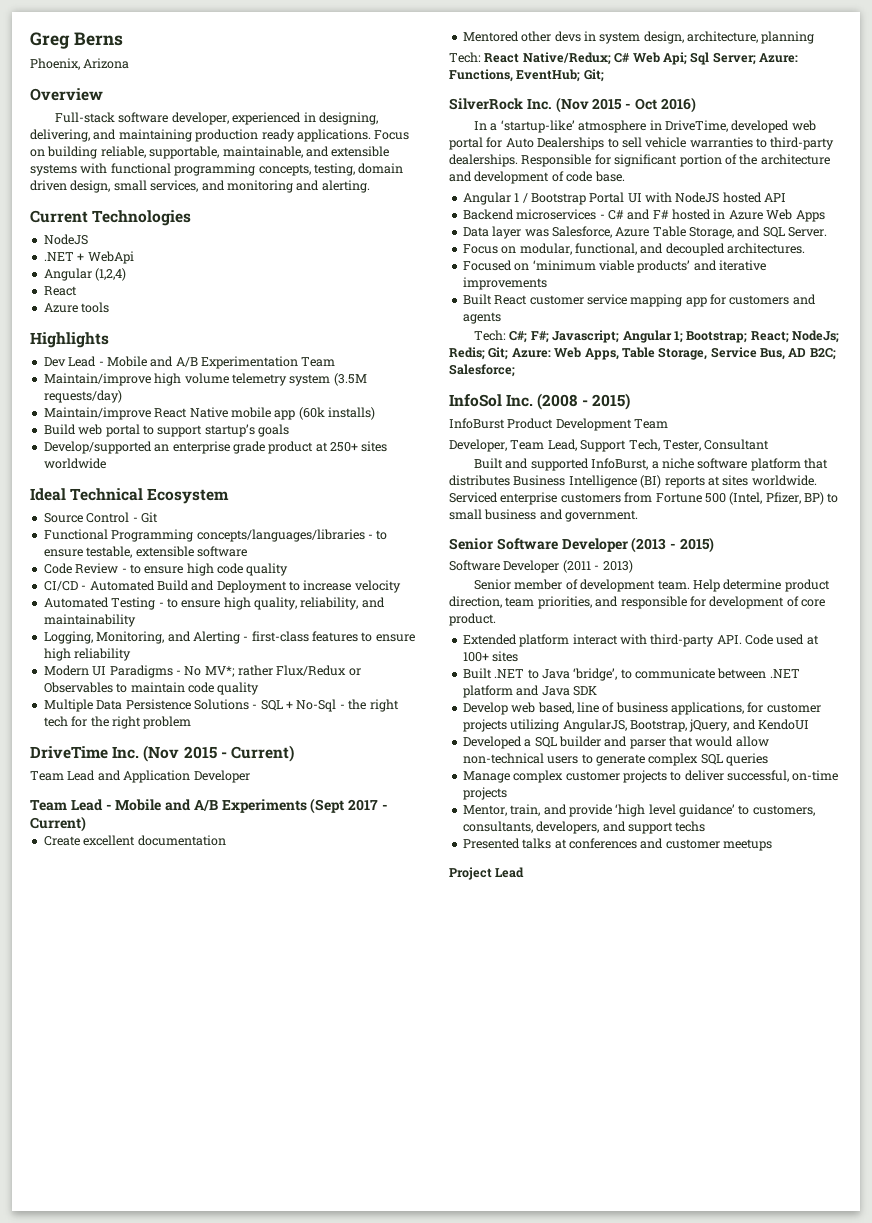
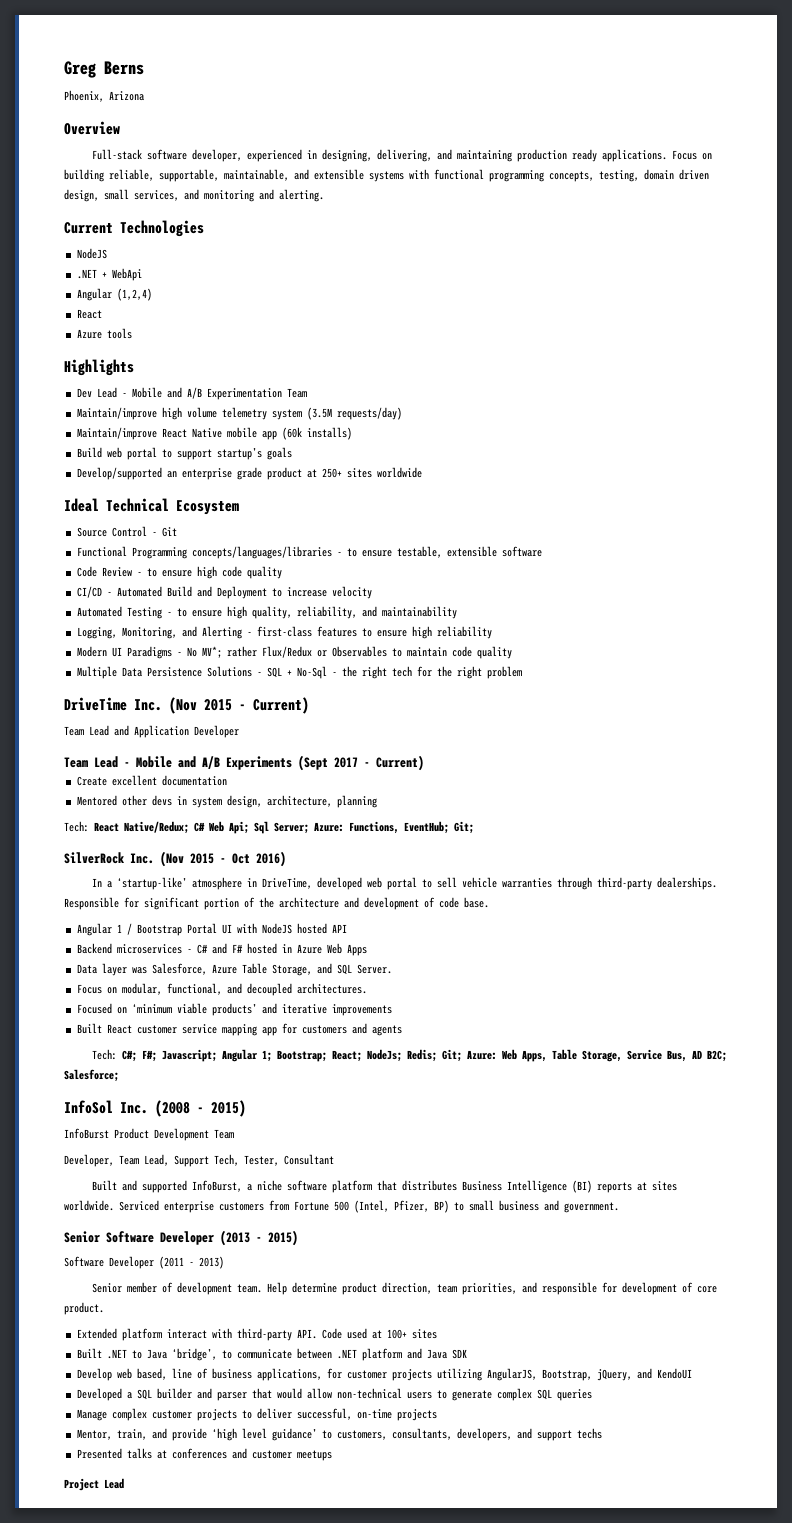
- In a ‘startup-like’ atmosphere in DriveTime, developed web portal for Auto Dealerships to sell vehicle warranties to third-party dealerships.
+ In a ‘startup-like’ atmosphere in DriveTime, developed web portal to sell vehicle warranties through third-party dealerships.

